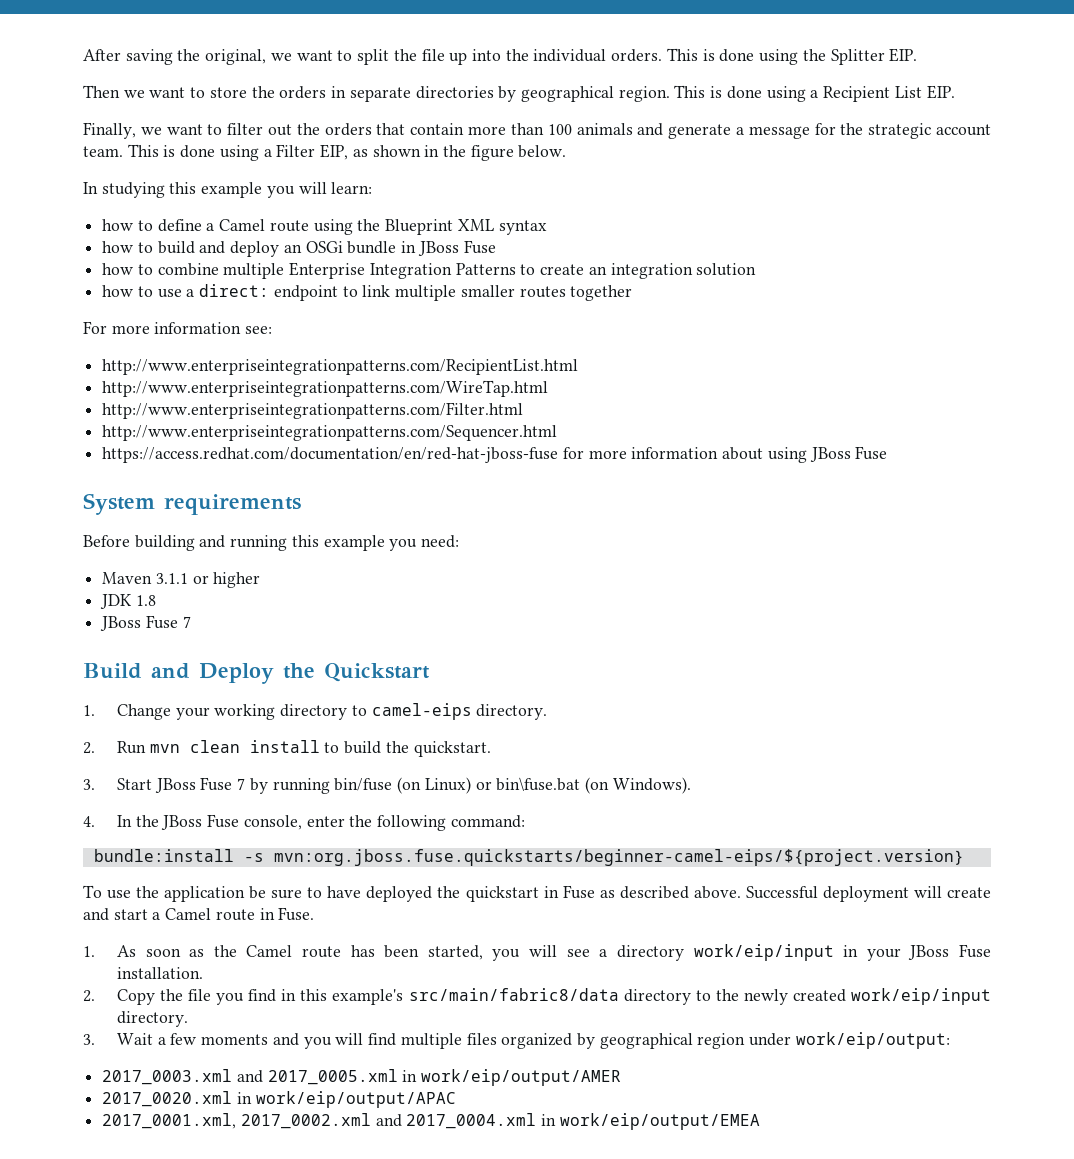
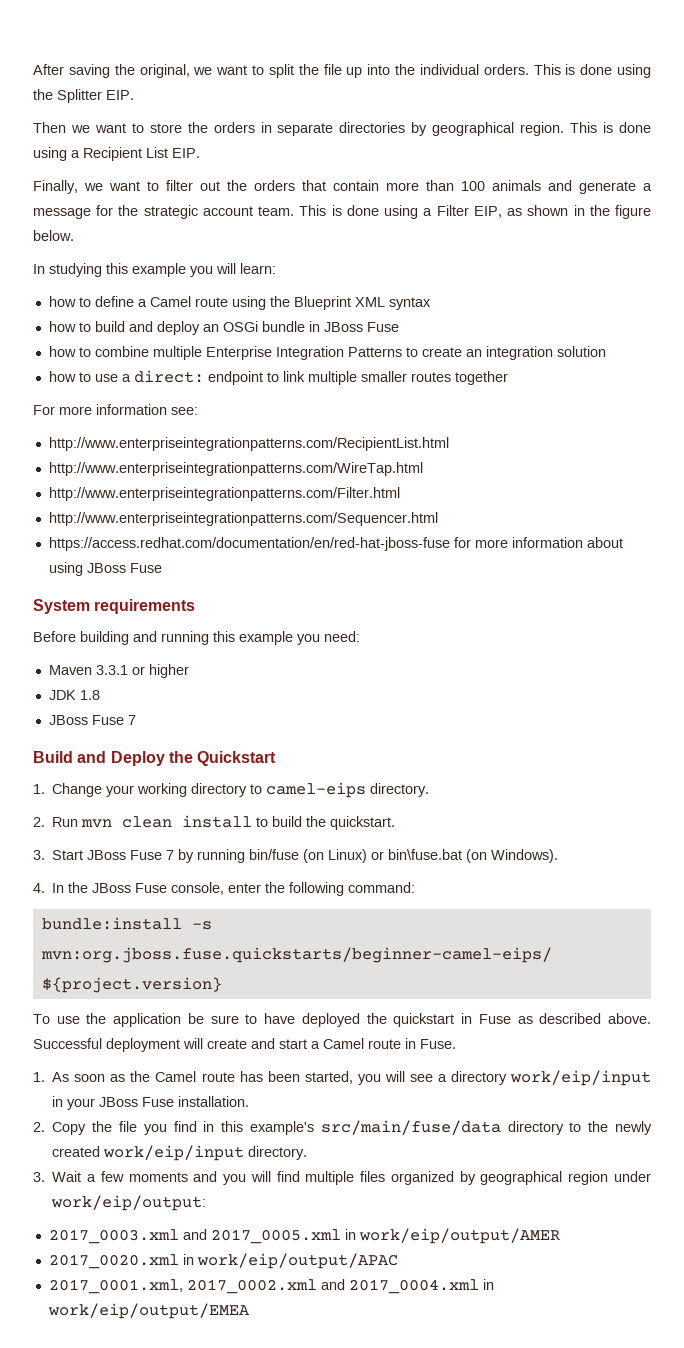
- Maven 3.1.1 or higher
+ Maven 3.3.1 or higher
- 2. Copy the file you find in this example's src/main/fabric8/data directory to the newly created work/eip/input directory.
+ 2. Copy the file you find in this example's src/main/fuse/data directory to the newly created work/eip/input directory.

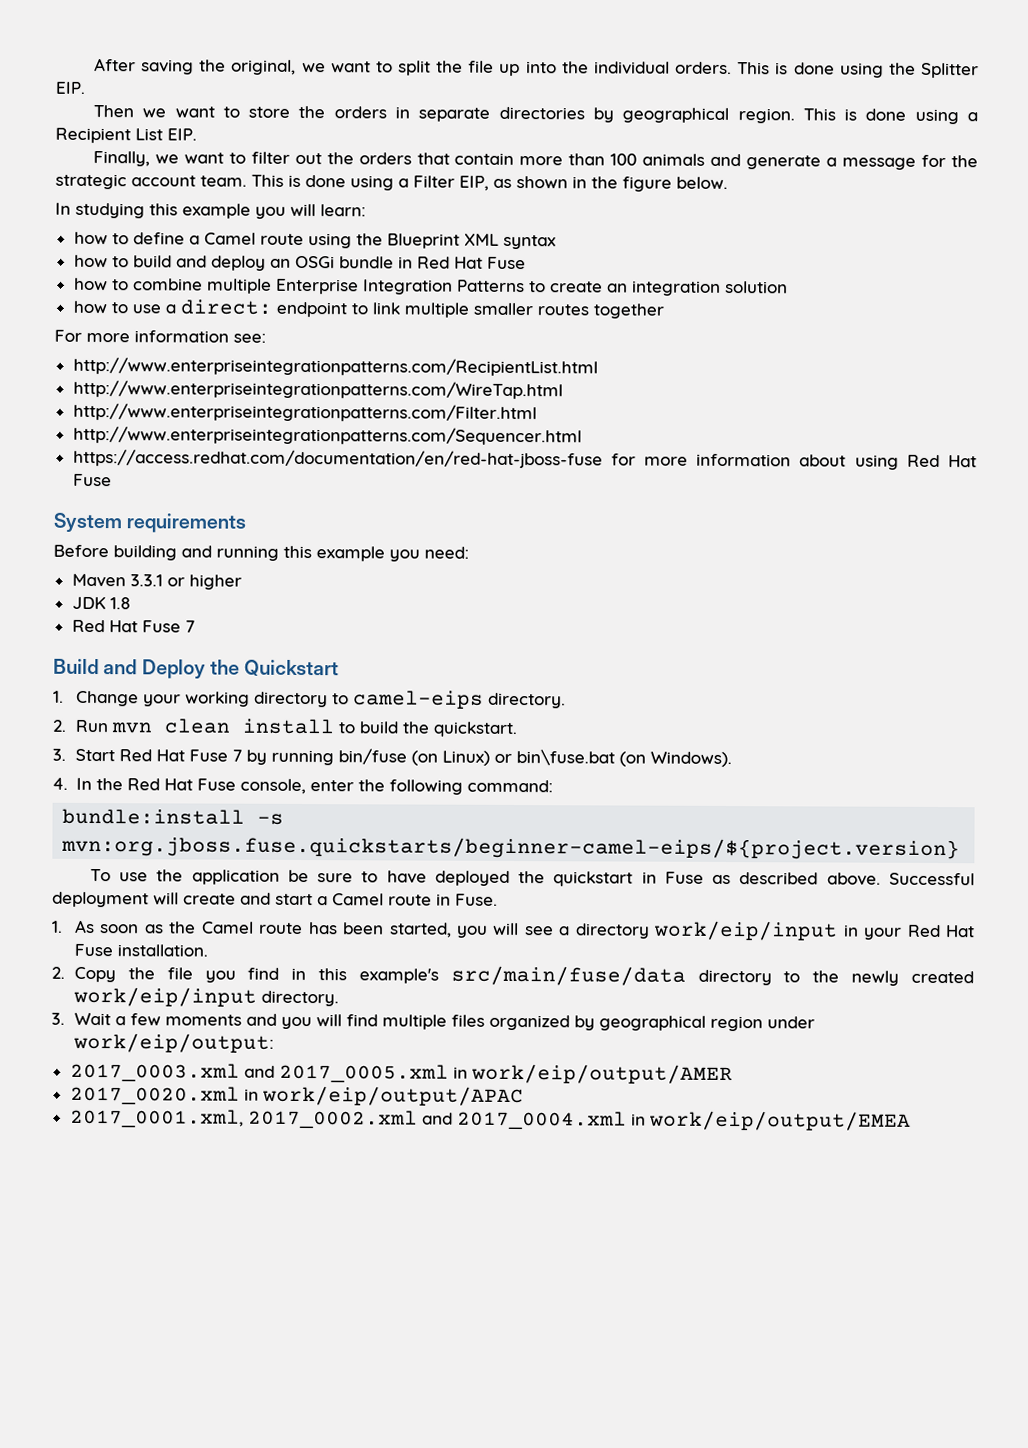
- how to build and deploy an OSGi bundle in JBoss Fuse
+ how to build and deploy an OSGi bundle in Red Hat Fuse
- https://access.redhat.com/documentation/en/red-hat-jboss-fuse for more information about using JBoss Fuse
+ https://access.redhat.com/documentation/en/red-hat-jboss-fuse for more information about using Red Hat Fuse
  JDK 1.8
- JBoss Fuse 7
+ Red Hat Fuse 7
- 3. Start JBoss Fuse 7 by running bin/fuse (on Linux) or bin\fuse.bat (on Windows).
+ 3. Start Red Hat Fuse 7 by running bin/fuse (on Linux) or bin\fuse.bat (on Windows).
- 4. In the JBoss Fuse console, enter the following command:
+ 4. In the Red Hat Fuse console, enter the following command:
- 1. As soon as the Camel route has been started, you will see a directory work/eip/input in your JBoss Fuse installation.
+ 1. As soon as the Camel route has been started, you will see a directory work/eip/input in your Red Hat Fuse installation.

